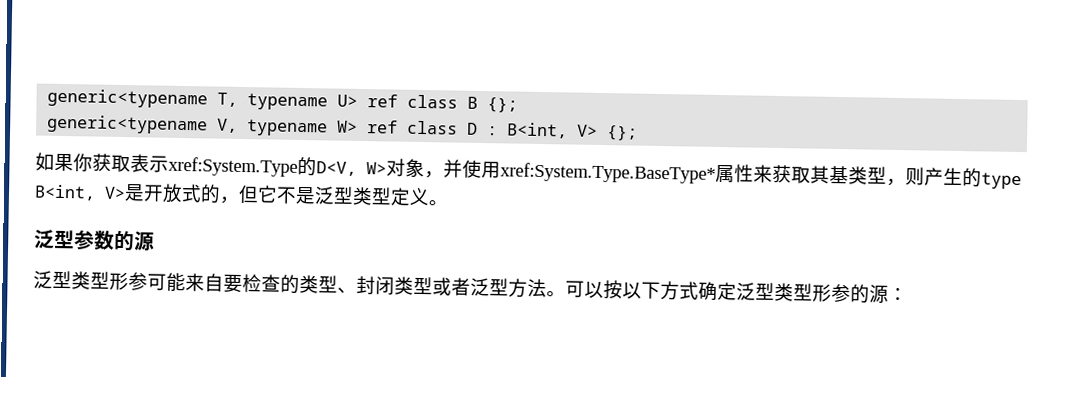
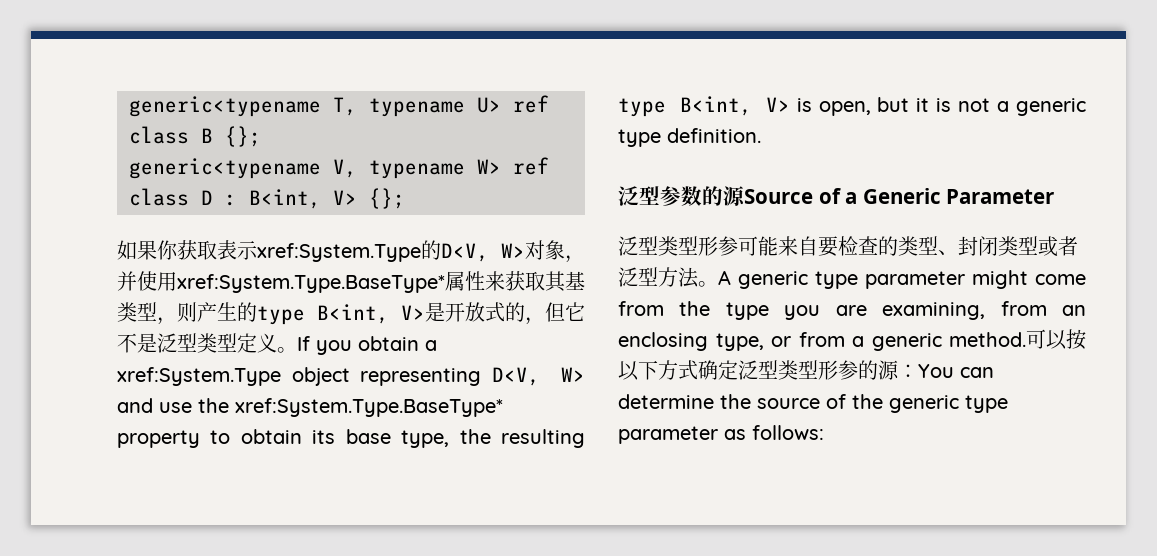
- 如果你获取表示xref:System.Type的D<V, W>对象，并使用xref:System.Type.BaseType*属性来获取其基类型，则产生的type B<int, V>是开放式的，但它不是泛型类型定义。
- 泛型参数的源
+ 如果你获取表示xref:System.Type的D<V, W>对象，并使用xref:System.Type.BaseType*属性来获取其基类型，则产生的type B<int, V>是开放式的，但它不是泛型类型定义。If you obtain a xref:System.Type object representing D<V, W> and use the xref:System.Type.BaseType* property to obtain its base type, the resulting type B<int, V> is open, but it is not a generic type definition.
+ 泛型参数的源Source of a Generic Parameter
+ A generic type parameter might come from the type you are examining, from an enclosing type, or from a generic method.
- 可以按以下方式确定泛型类型形参的源：
+ 可以按以下方式确定泛型类型形参的源：You can determine the source of the generic type parameter as follows:

